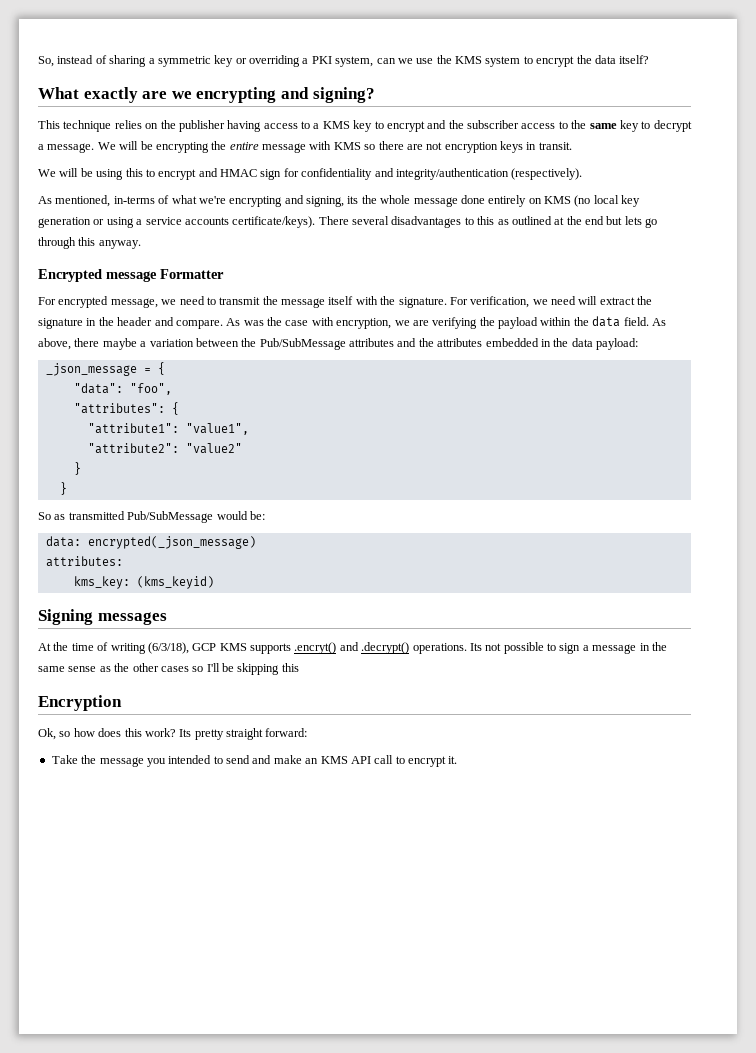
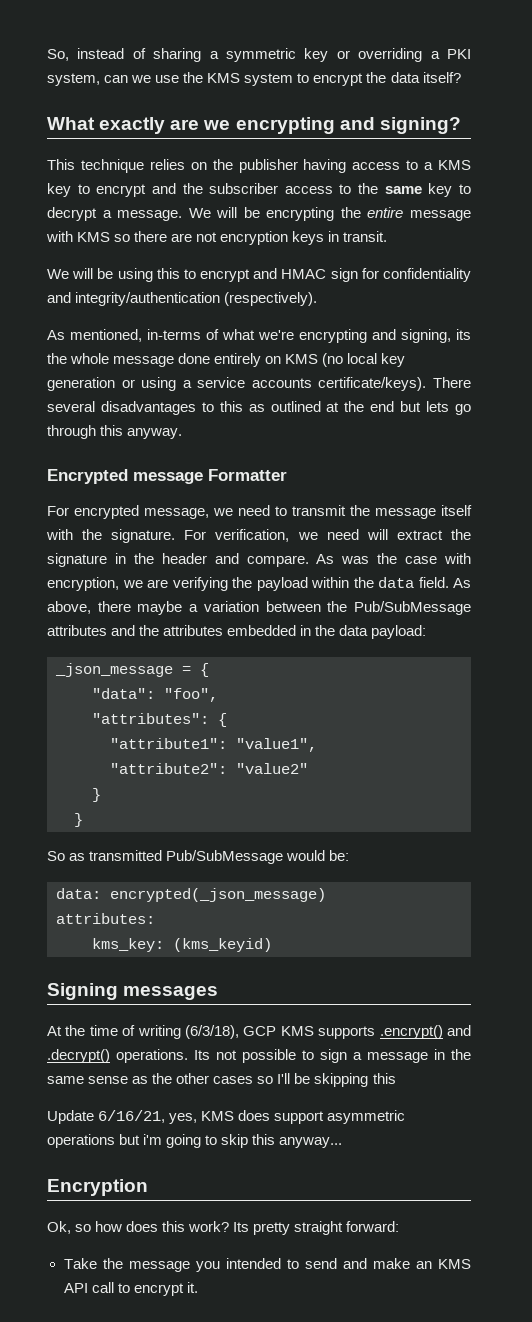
- At the time of writing (6/3/18), GCP KMS supports .encryt() and .decrypt() operations.
+ At the time of writing (6/3/18), GCP KMS supports .encrypt() and .decrypt() operations.
+ Update 6/16/21, yes, KMS does support asymmetric operations but i'm going to skip this anyway...

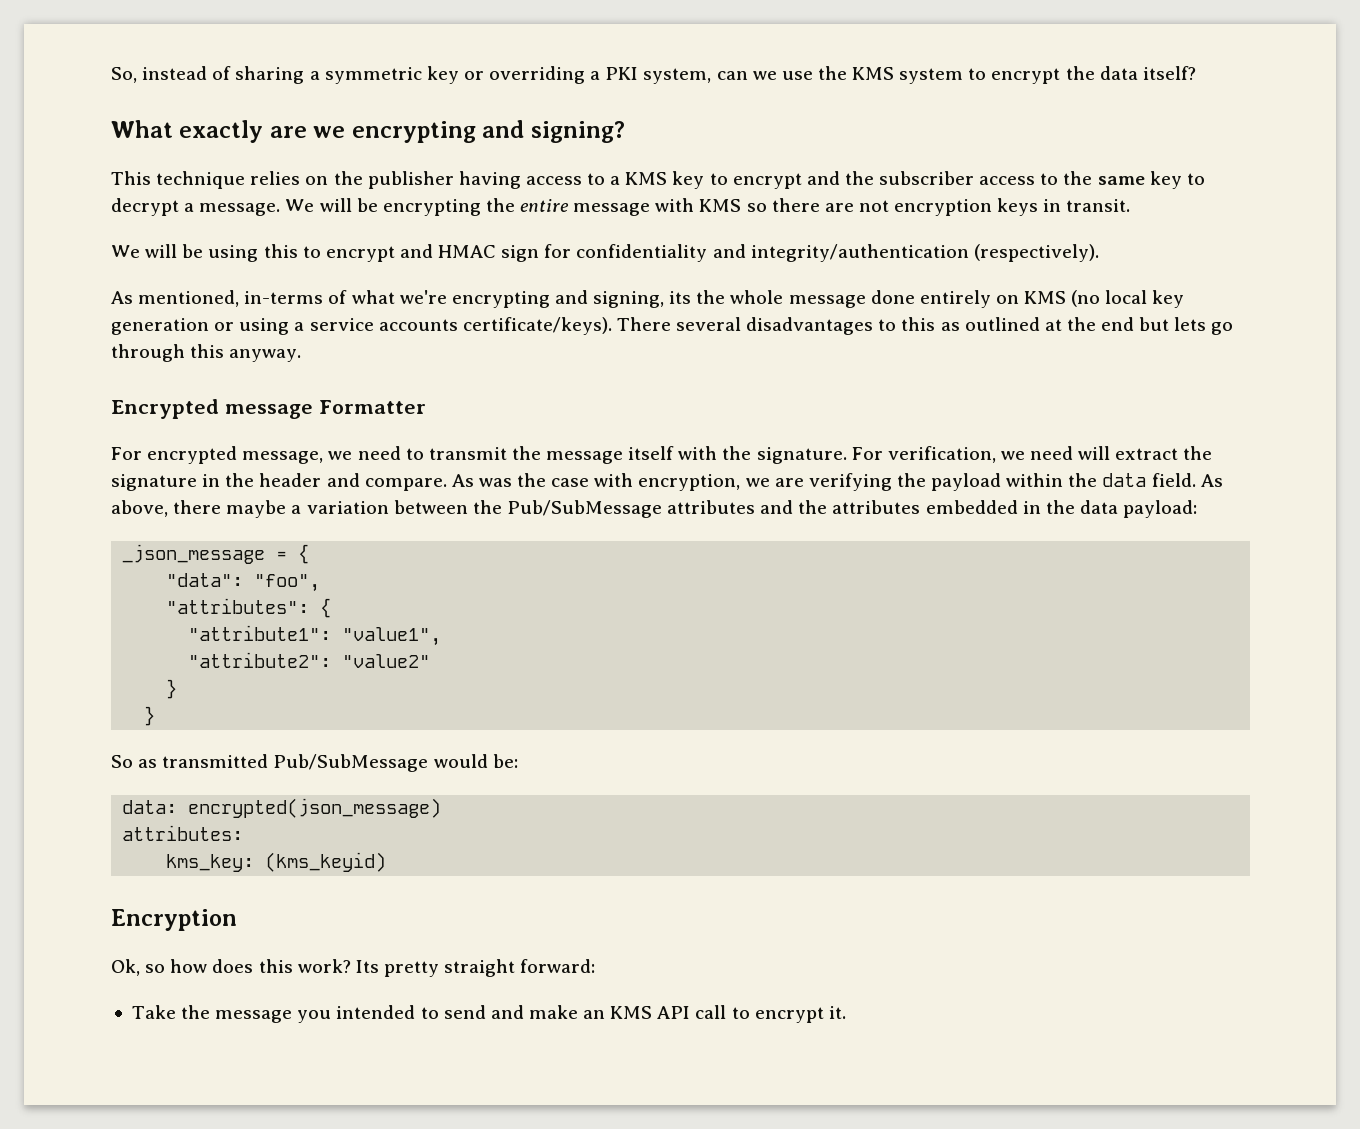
- data: encrypted(_json_message)
+ data: encrypted(json_message)
- Signing messages
- At the time of writing (6/3/18), GCP KMS supports .encrypt() and .decrypt() operations. Its not possible to sign a message in the same sense as the other cases so I'll be skipping this
- Update 6/16/21, yes, KMS does support asymmetric operations but i'm going to skip this anyway...

